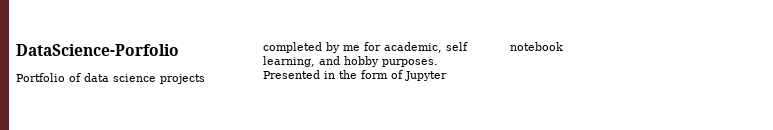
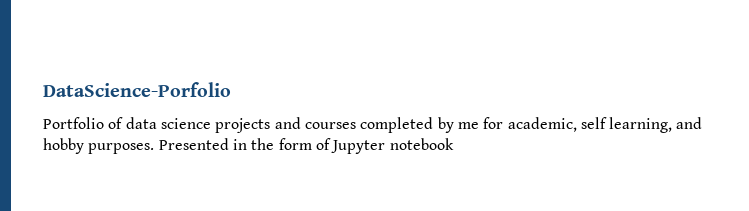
- Portfolio of data science projects completed by me for academic, self learning, and hobby purposes.
+ Portfolio of data science projects and courses completed by me for academic, self learning, and hobby purposes.

